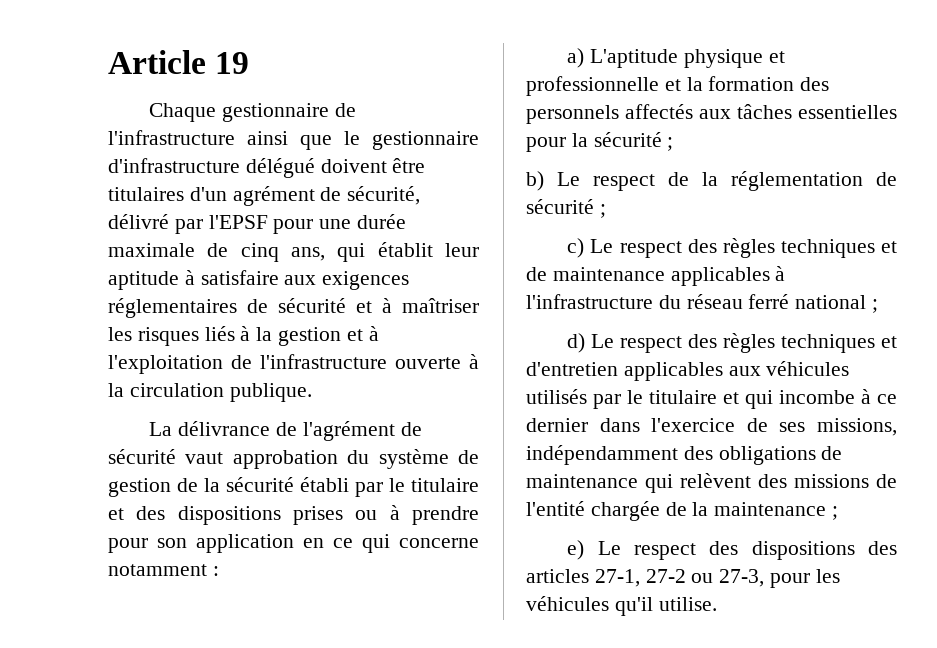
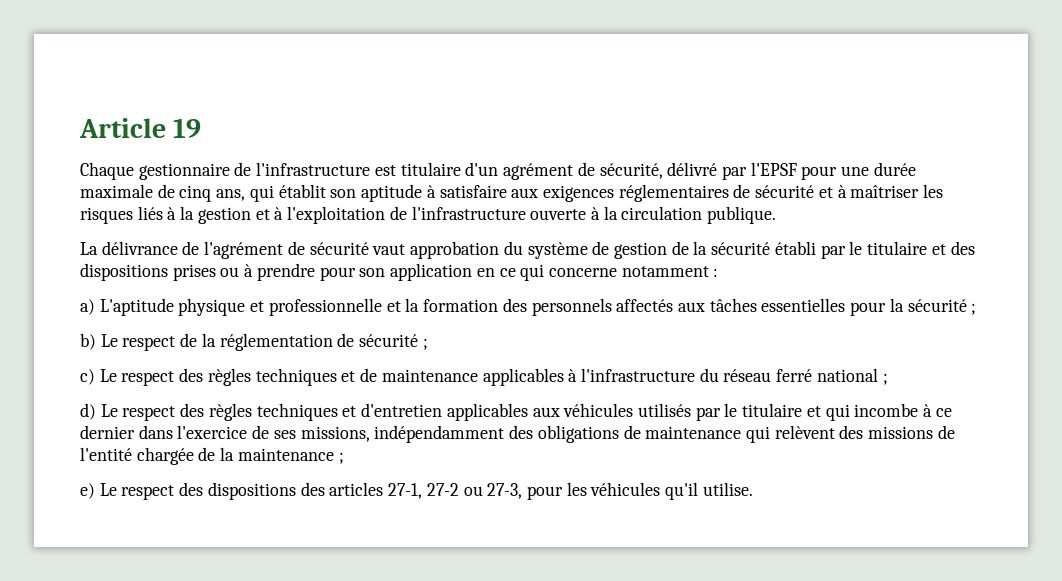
- Chaque gestionnaire de l'infrastructure ainsi que le gestionnaire d'infrastructure délégué doivent être titulaires d'un agrément de sécurité, délivré par l'EPSF pour une durée maximale de cinq ans, qui établit leur aptitude à satisfaire aux exigences réglementaires de sécurité et à maîtriser les risques liés à la gestion et à l'exploitation de l'infrastructure ouverte à la circulation publique.
+ Chaque gestionnaire de l'infrastructure est titulaire d'un agrément de sécurité, délivré par l'EPSF pour une durée maximale de cinq ans, qui établit son aptitude à satisfaire aux exigences réglementaires de sécurité et à maîtriser les risques liés à la gestion et à l'exploitation de l'infrastructure ouverte à la circulation publique.

